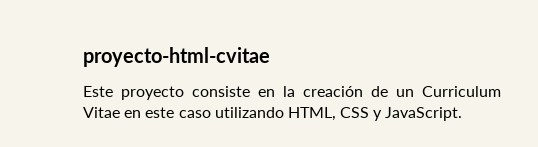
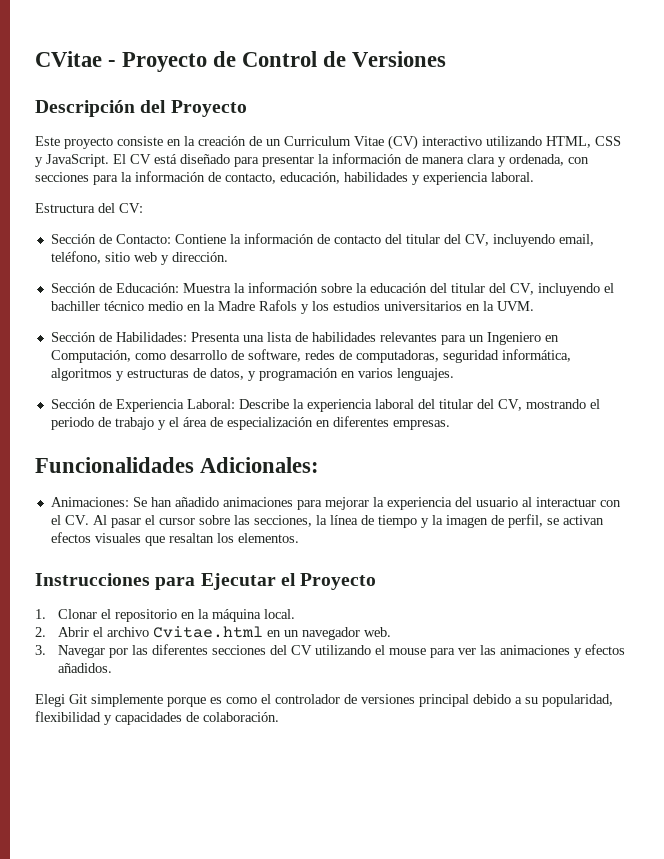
- proyecto-html-cvitae
+ CVitae - Proyecto de Control de Versiones
+ Descripción del Proyecto
- Este proyecto consiste en la creación de un Curriculum Vitae en este caso utilizando HTML, CSS y JavaScript.
+ Este proyecto consiste en la creación de un Curriculum Vitae (CV) interactivo utilizando HTML, CSS y JavaScript.
+ El CV está diseñado para presentar la información de manera clara y ordenada, con secciones para la información de contacto, educación, habilidades y experiencia laboral.
+ Estructura del CV:
+ Sección de Contacto: Contiene la información de contacto del titular del CV, incluyendo email, teléfono, sitio web y dirección.
+ Sección de Educación: Muestra la información sobre la educación del titular del CV, incluyendo el bachiller técnico medio en la Madre Rafols y los estudios universitarios en la UVM.
+ Sección de Habilidades: Presenta una lista de habilidades relevantes para un Ingeniero en Computación, como desarrollo de software, redes de computadoras, seguridad informática, algoritmos y estructuras de datos, y programación en varios lenguajes.
+ Sección de Experiencia Laboral: Describe la experiencia laboral del titular del CV, mostrando el periodo de trabajo y el área de especialización en diferentes empresas.
+ Funcionalidades Adicionales:
+ Animaciones: Se han añadido animaciones para mejorar la experiencia del usuario al interactuar con el CV. Al pasar el cursor sobre las secciones, la línea de tiempo y la imagen de perfil, se activan efectos visuales que resaltan los elementos.
+ Instrucciones para Ejecutar el Proyecto
+ 1. Clonar el repositorio en la máquina local.
+ 2. Abrir el archivo Cvitae.html en un navegador web.
+ 3. Navegar por las diferentes secciones del CV utilizando el mouse para ver las animaciones y efectos añadidos.
+ Elegi Git simplemente porque es como el controlador de versiones principal debido a su popularidad, flexibilidad y capacidades de colaboración.

